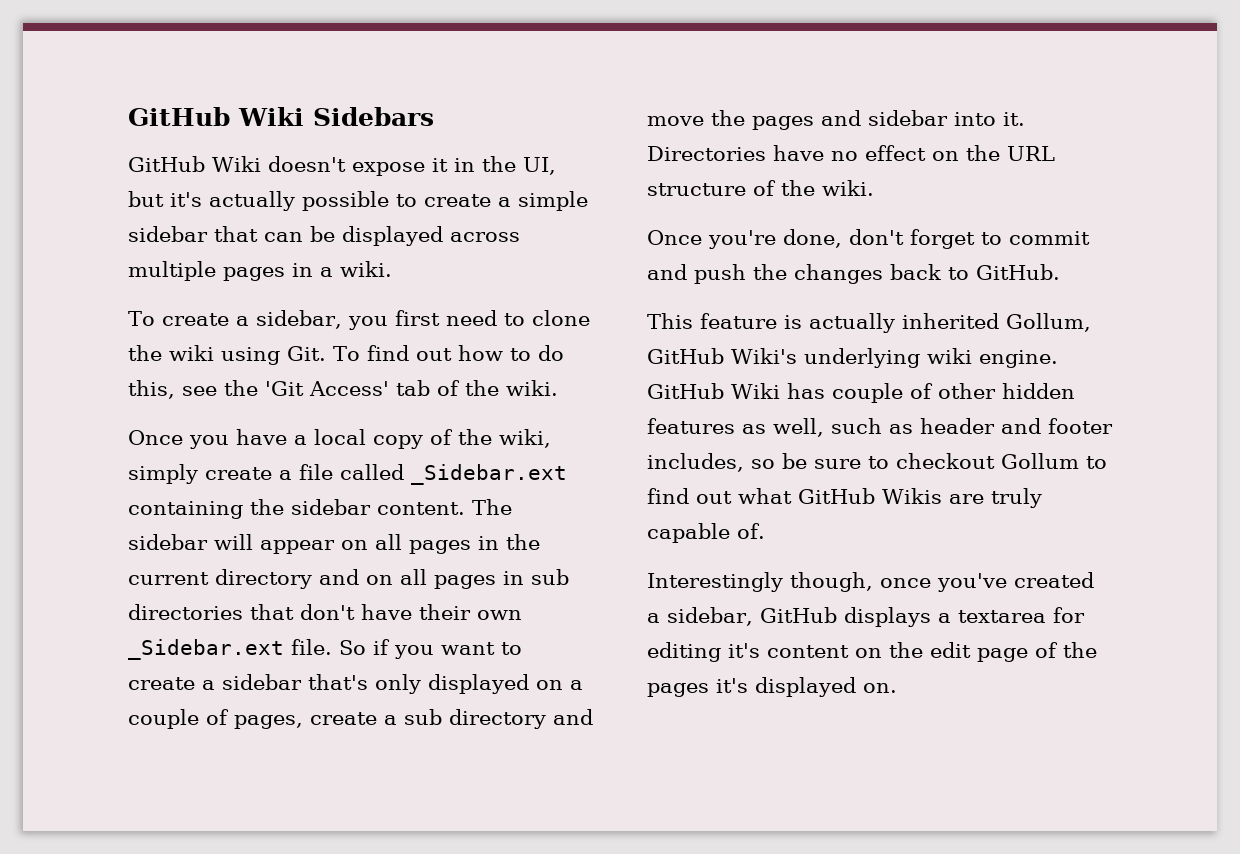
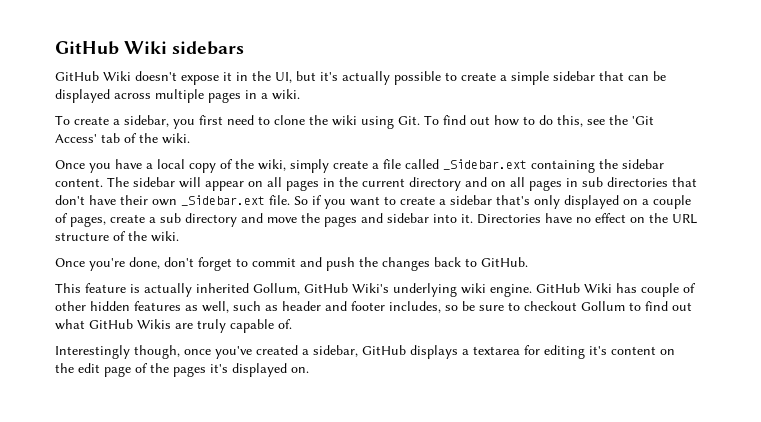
- GitHub Wiki Sidebars
+ GitHub Wiki sidebars

